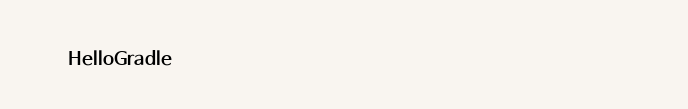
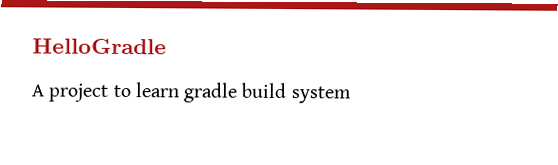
+ A project to learn gradle build system

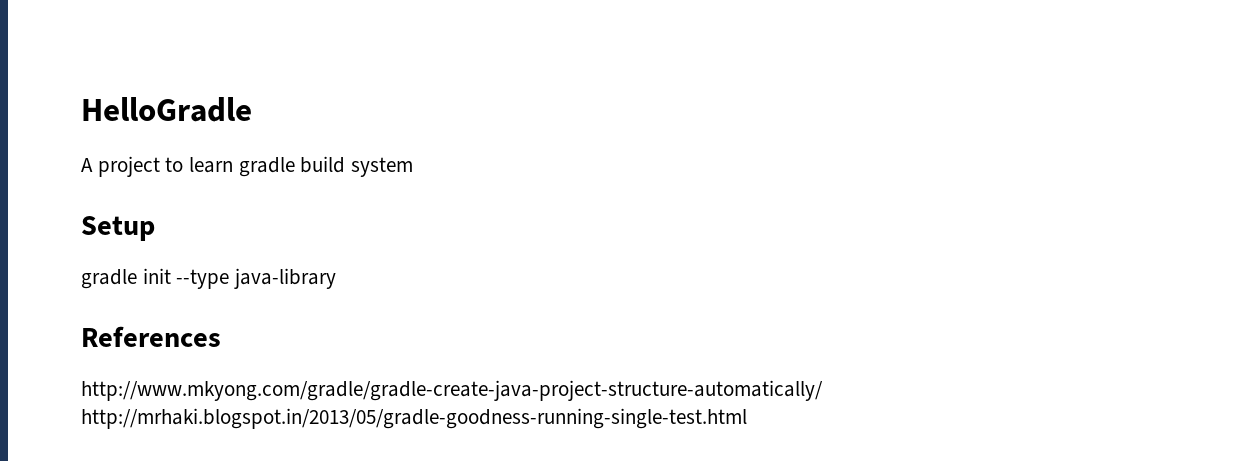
+ Setup
+ gradle init --type java-library
+ References
+ http://www.mkyong.com/gradle/gradle-create-java-project-structure-automatically/ http://mrhaki.blogspot.in/2013/05/gradle-goodness-running-single-test.html

